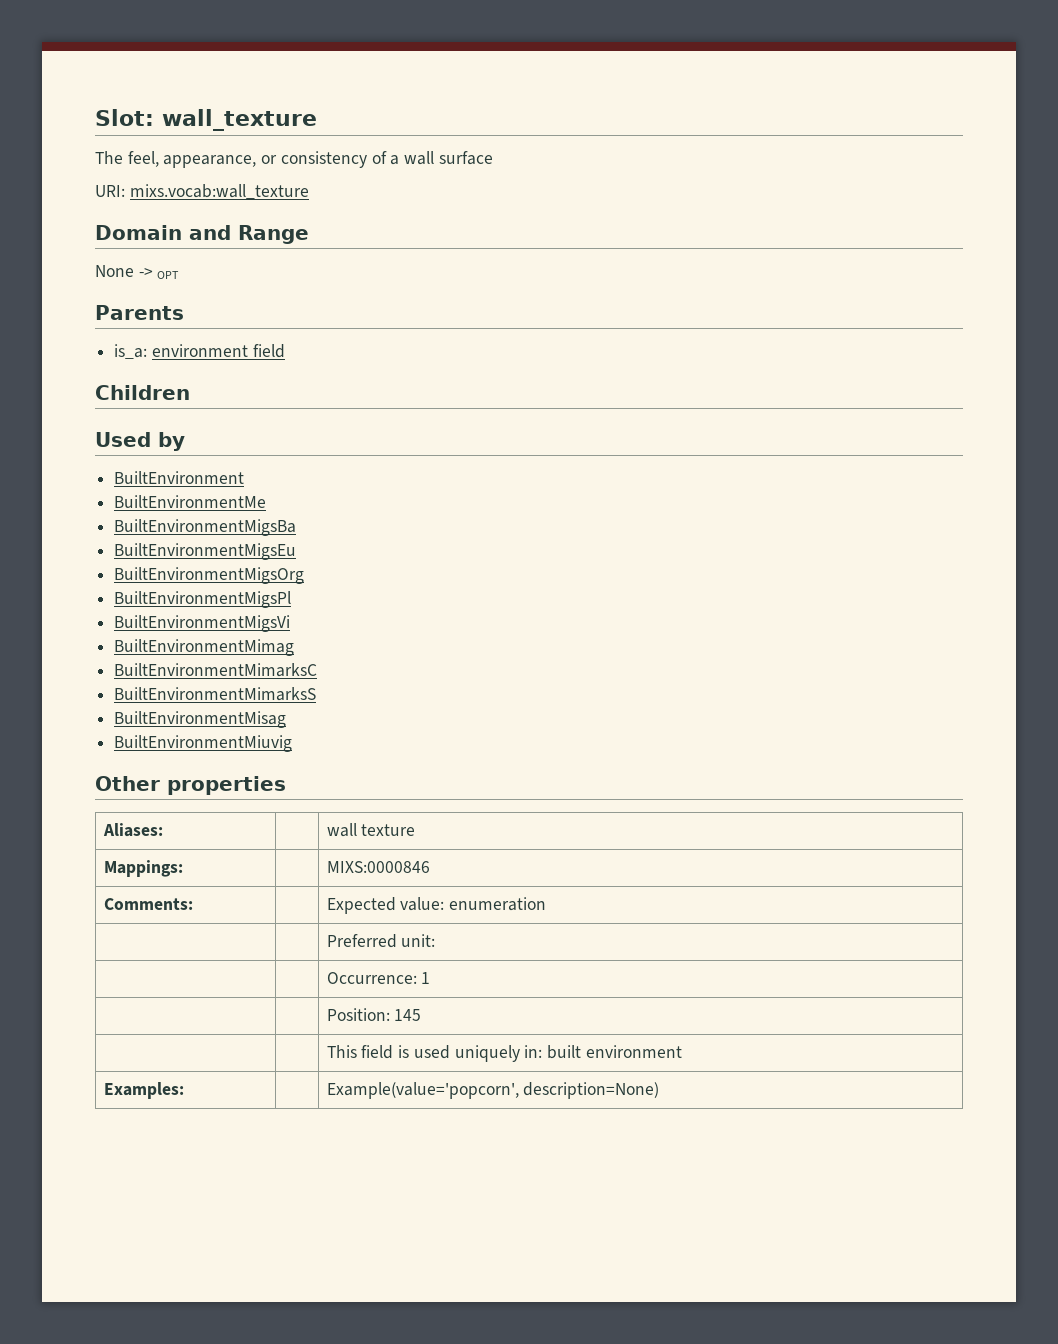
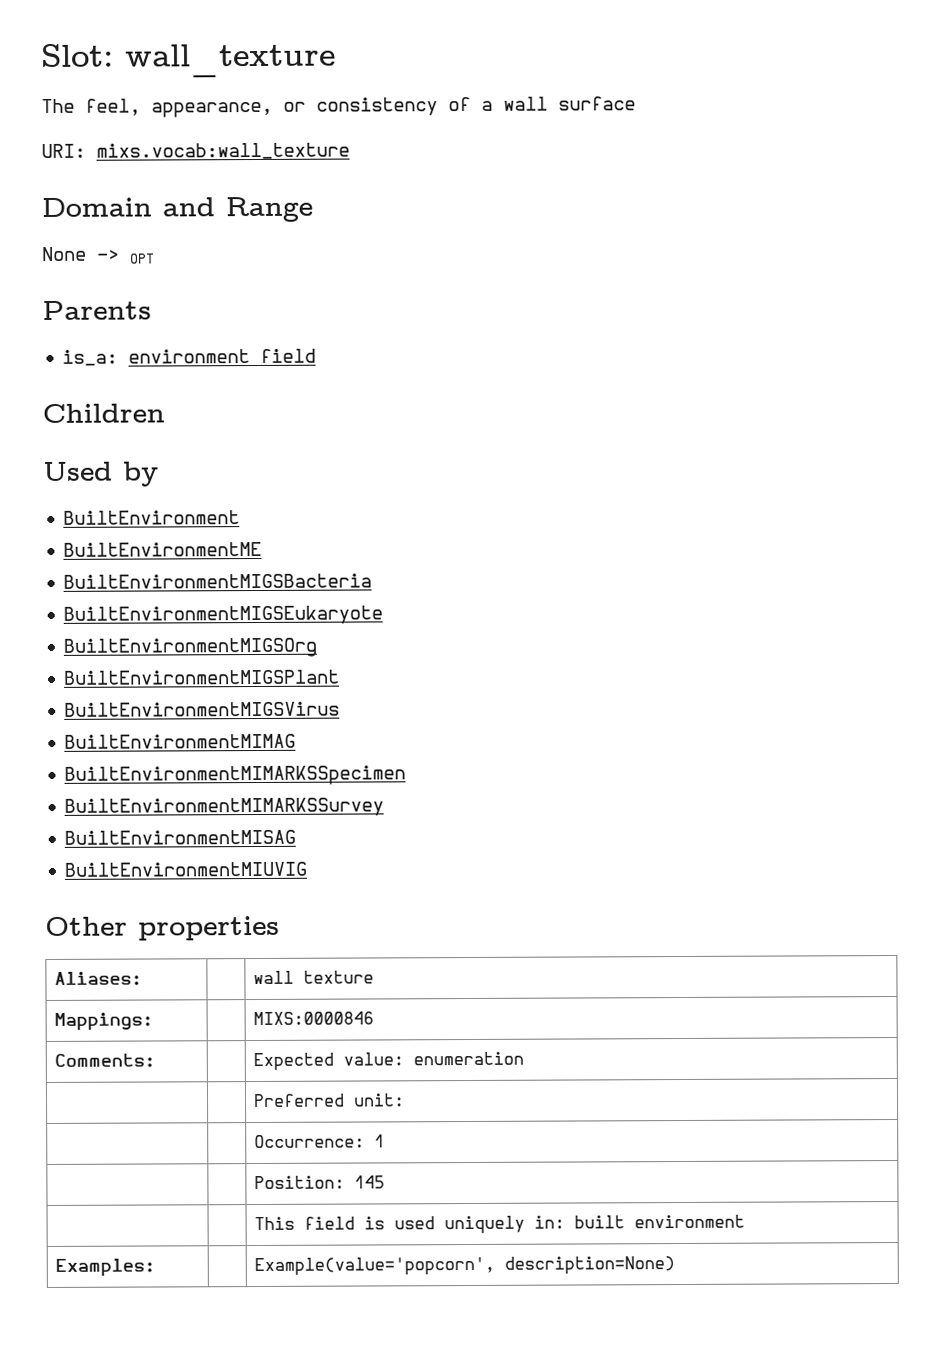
- BuiltEnvironmentMe
- BuiltEnvironmentMigsBa
- BuiltEnvironmentMigsEu
- BuiltEnvironmentMigsOrg
- BuiltEnvironmentMigsPl
- BuiltEnvironmentMigsVi
- BuiltEnvironmentMimag
- BuiltEnvironmentMimarksC
- BuiltEnvironmentMimarksS
- BuiltEnvironmentMisag
- BuiltEnvironmentMiuvig
+ BuiltEnvironmentME
+ BuiltEnvironmentMIGSBacteria
+ BuiltEnvironmentMIGSEukaryote
+ BuiltEnvironmentMIGSOrg
+ BuiltEnvironmentMIGSPlant
+ BuiltEnvironmentMIGSVirus
+ BuiltEnvironmentMIMAG
+ BuiltEnvironmentMIMARKSSpecimen
+ BuiltEnvironmentMIMARKSSurvey
+ BuiltEnvironmentMISAG
+ BuiltEnvironmentMIUVIG

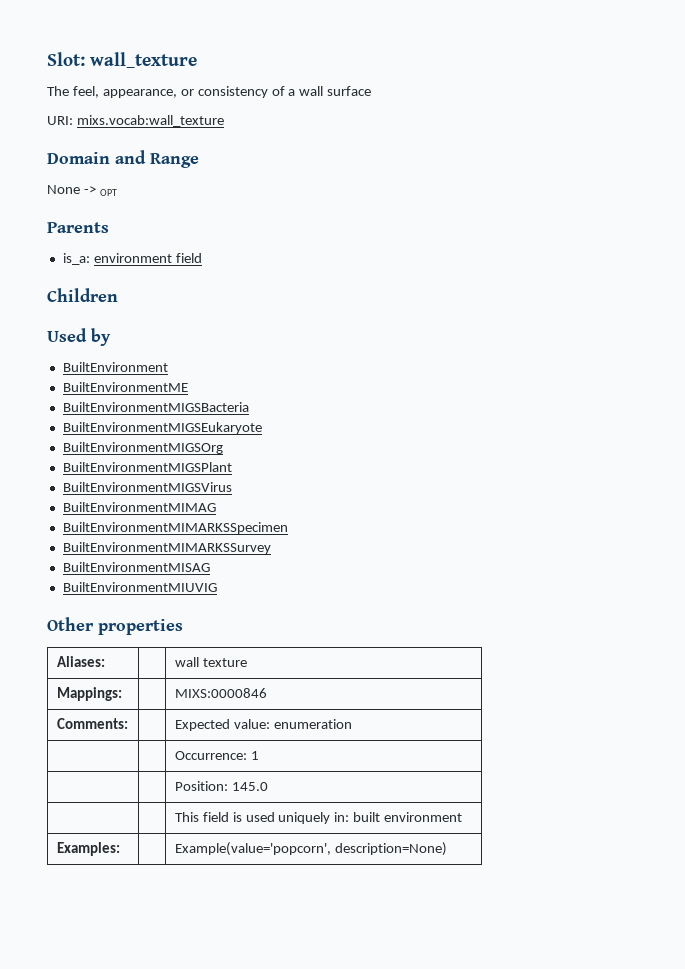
- | | Preferred unit:
- | | Position: 145
+ | | Position: 145.0

